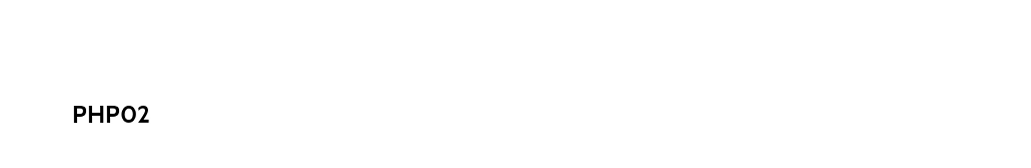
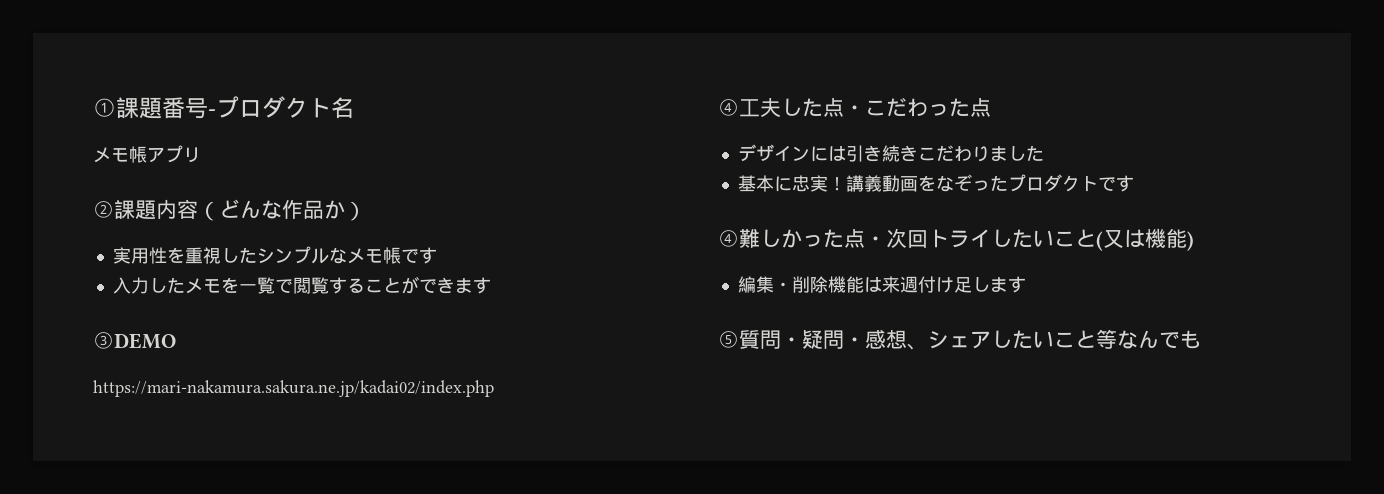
- PHP02
+ ①課題番号-プロダクト名
+ メモ帳アプリ
+ ②課題内容（どんな作品か）
+ 実用性を重視したシンプルなメモ帳です
+ 入力したメモを一覧で閲覧することができます
+ ③DEMO
+ https://mari-nakamura.sakura.ne.jp/kadai02/index.php
+ ④工夫した点・こだわった点
+ デザインには引き続きこだわりました
+ 基本に忠実！講義動画をなぞったプロダクトです
+ ④難しかった点・次回トライしたいこと(又は機能)
+ 編集・削除機能は来週付け足します
+ ⑤質問・疑問・感想、シェアしたいこと等なんでも

